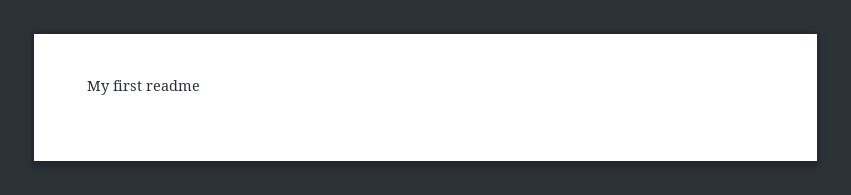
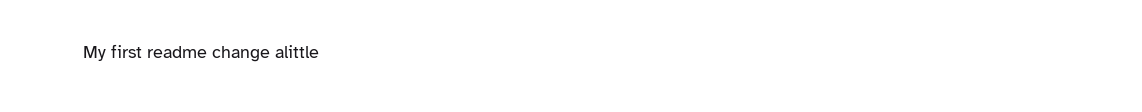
- My first readme
+ My first readme change alittle

